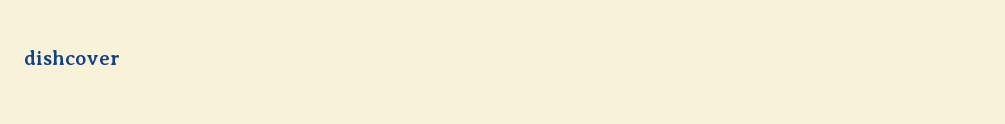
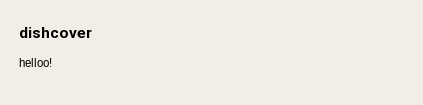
+ helloo!

